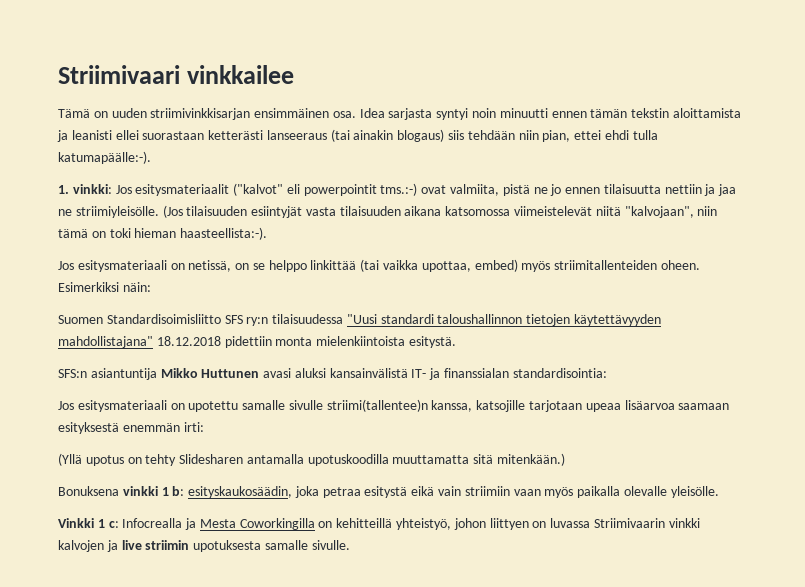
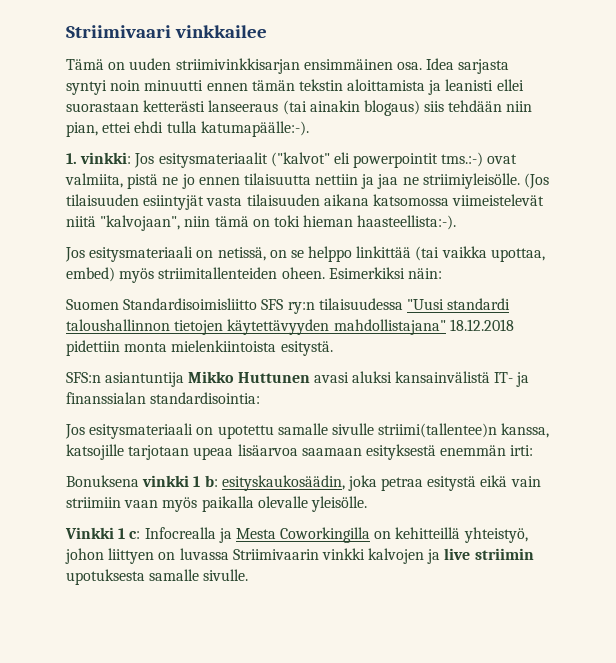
- (Yllä upotus on tehty Slidesharen antamalla upotuskoodilla muuttamatta sitä mitenkään.)

